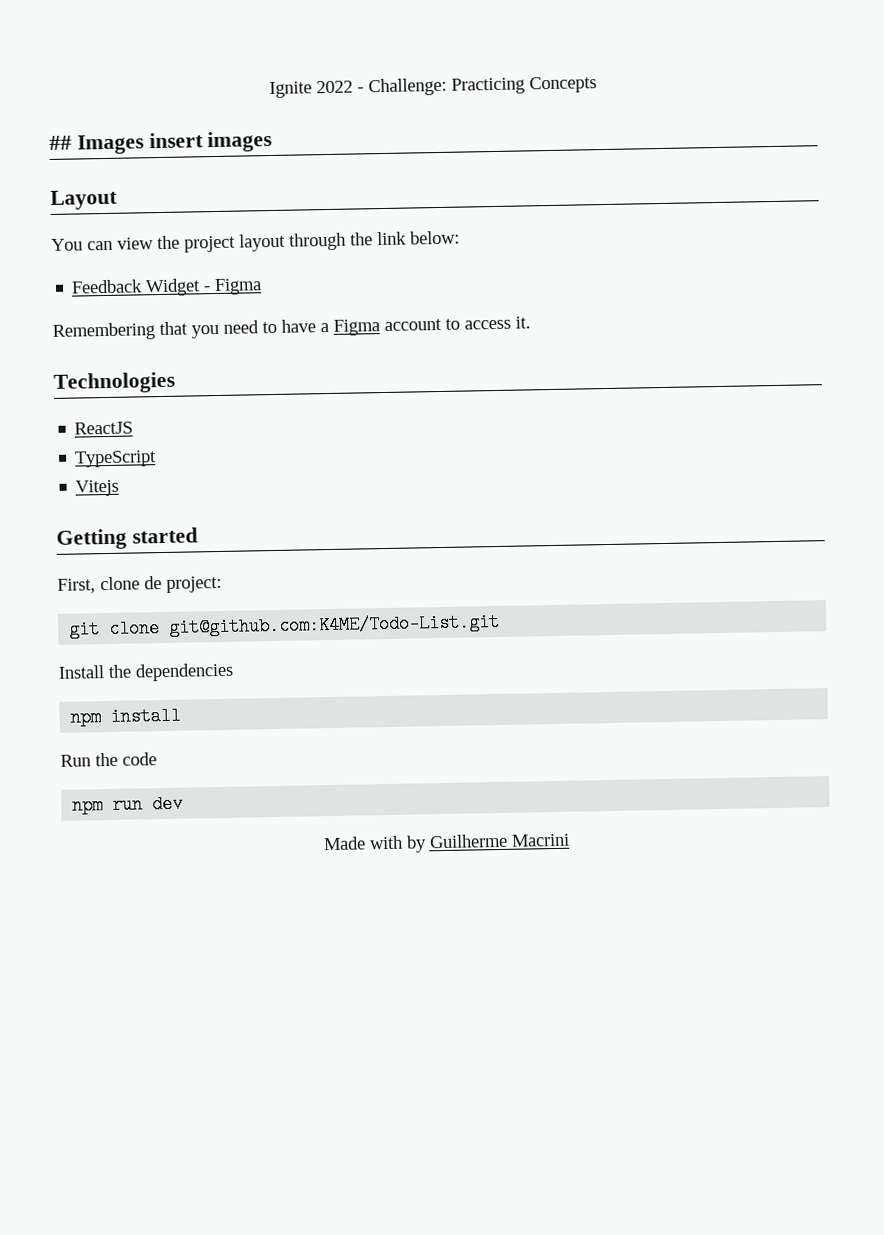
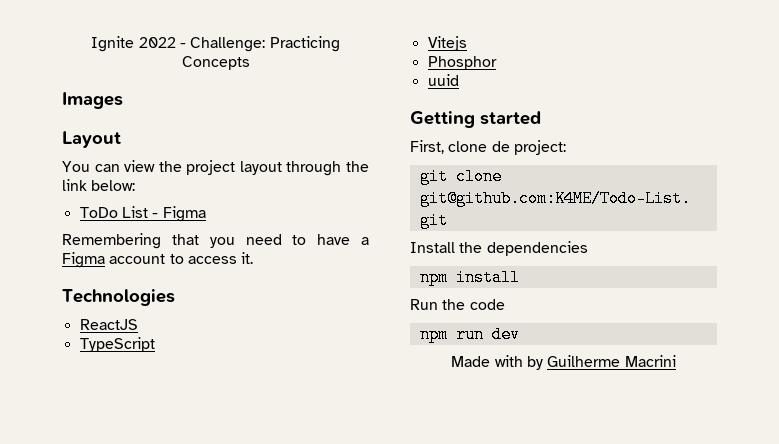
- ## Images insert images
+ Images
- Feedback Widget - Figma
+ ToDo List - Figma
+ Phosphor
+ uuid

